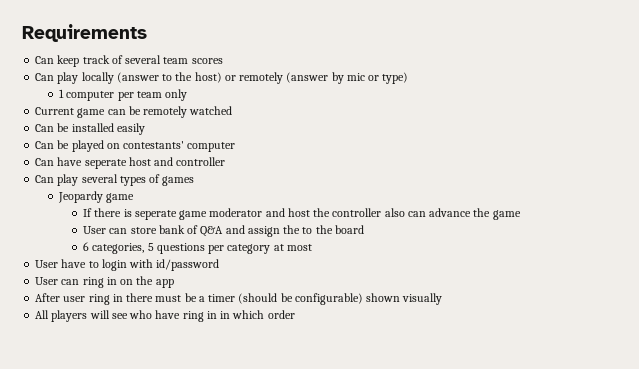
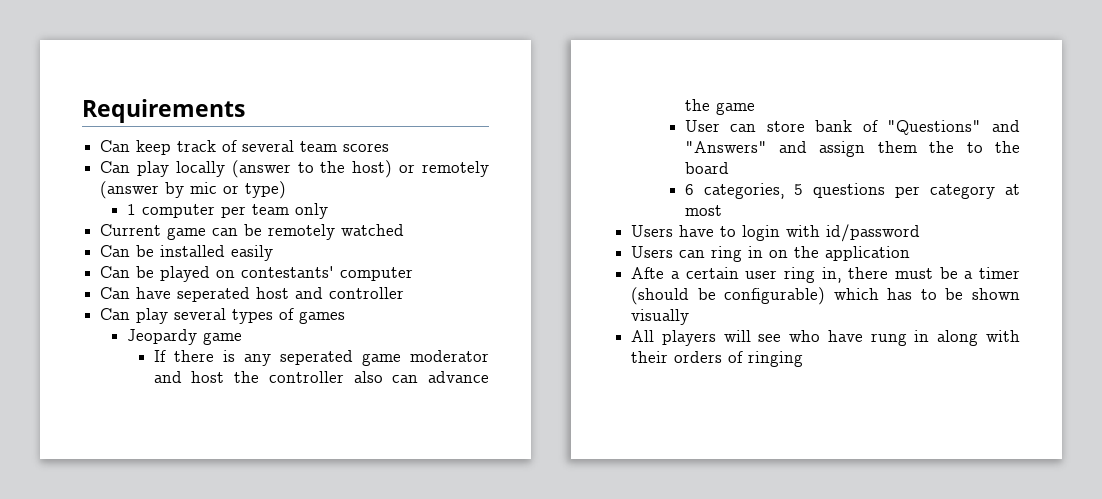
- Can have seperate host and controller
+ Can have seperated host and controller
- If there is seperate game moderator and host the controller also can advance the game
+ If there is any seperated game moderator and host the controller also can advance the game
- User can store bank of Q&A and assign the to the board
+ User can store bank of "Questions" and "Answers" and assign them the to the board
- User have to login with id/password
+ Users have to login with id/password
- User can ring in on the app
- After user ring in there must be a timer (should be configurable) shown visually
+ Users can ring in on the application
+ Afte a certain user ring in, there must be a timer (should be configurable) which has to be shown visually
- All players will see who have ring in in which order
+ All players will see who have rung in along with their orders of ringing

